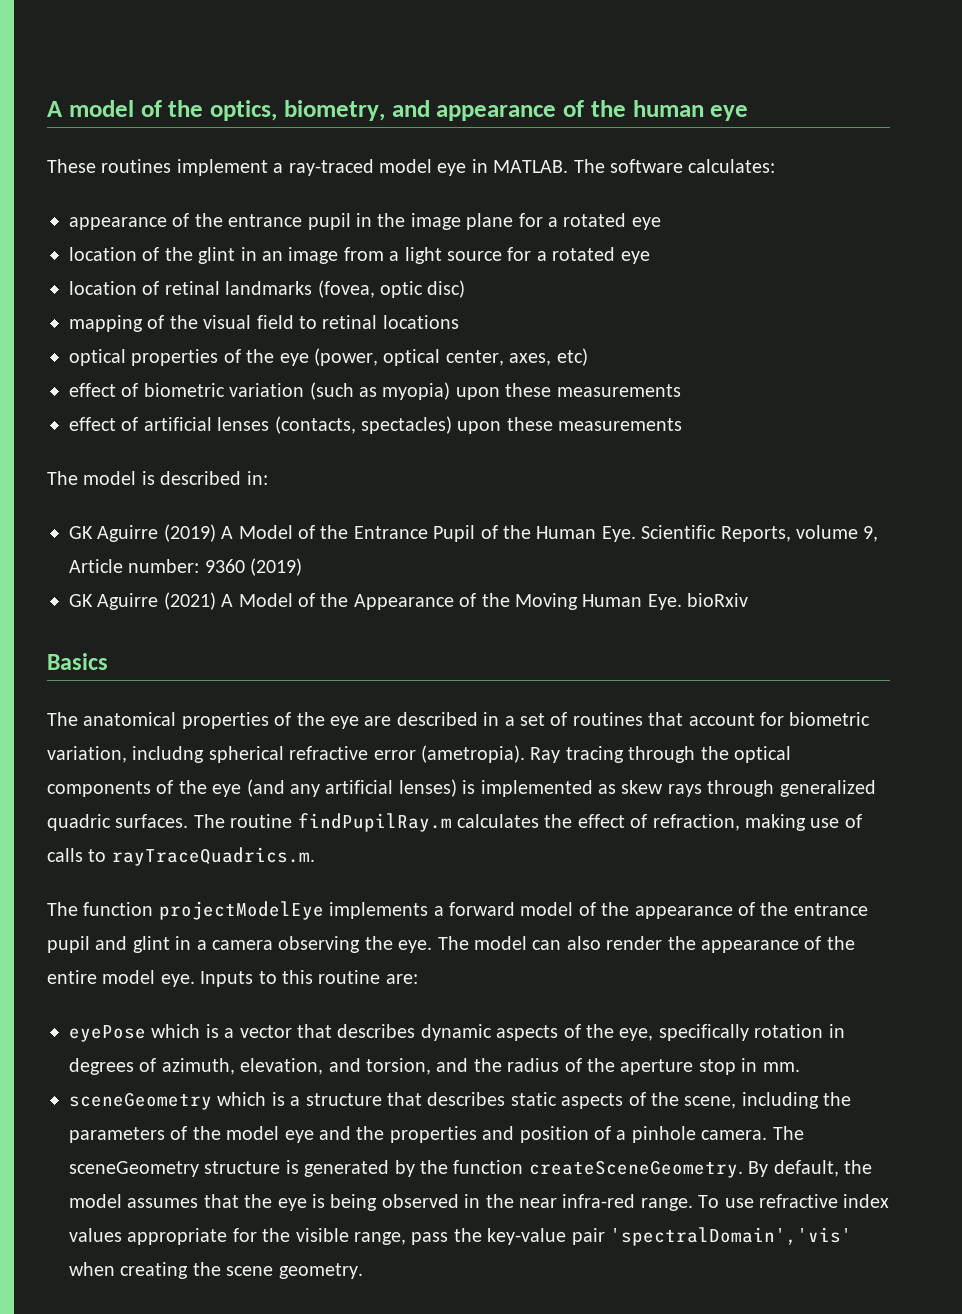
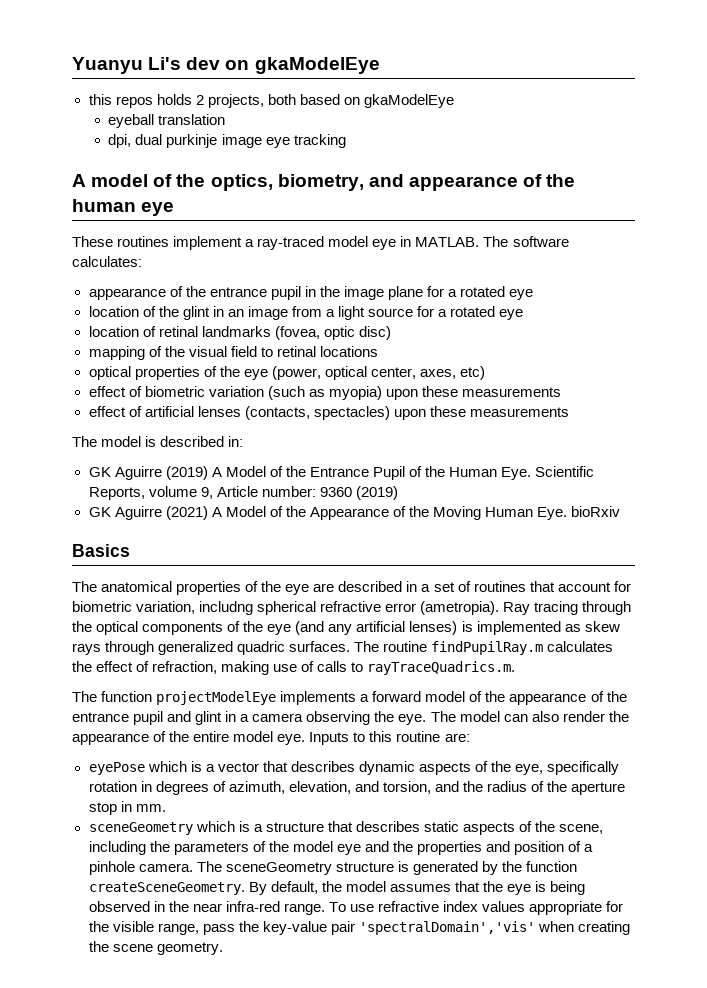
+ Yuanyu Li's dev on gkaModelEye
+ this repos holds 2 projects, both based on gkaModelEye
+ eyeball translation
+ dpi, dual purkinje image eye tracking

